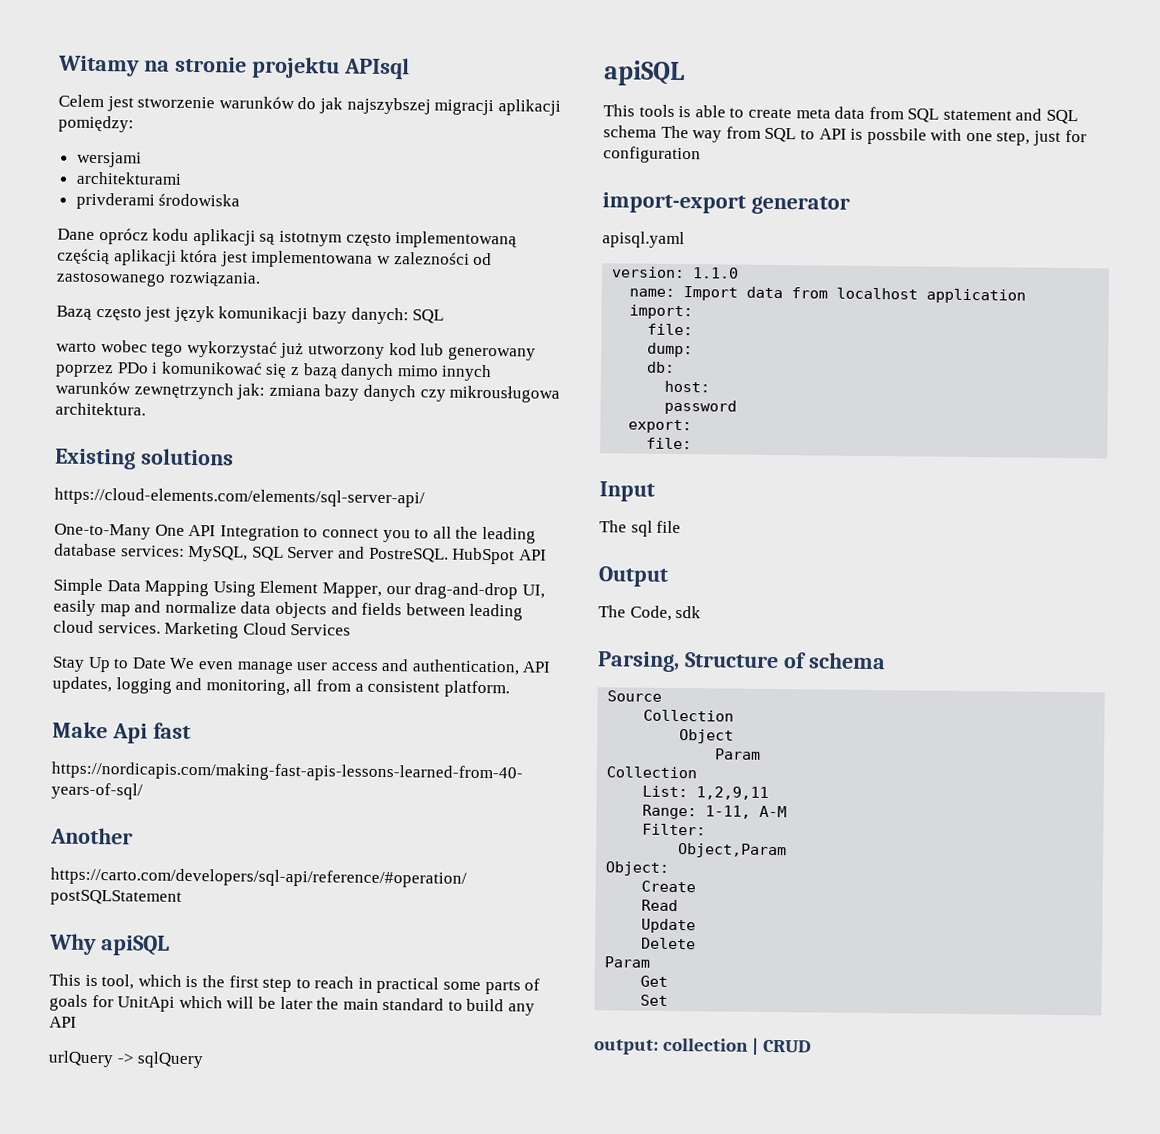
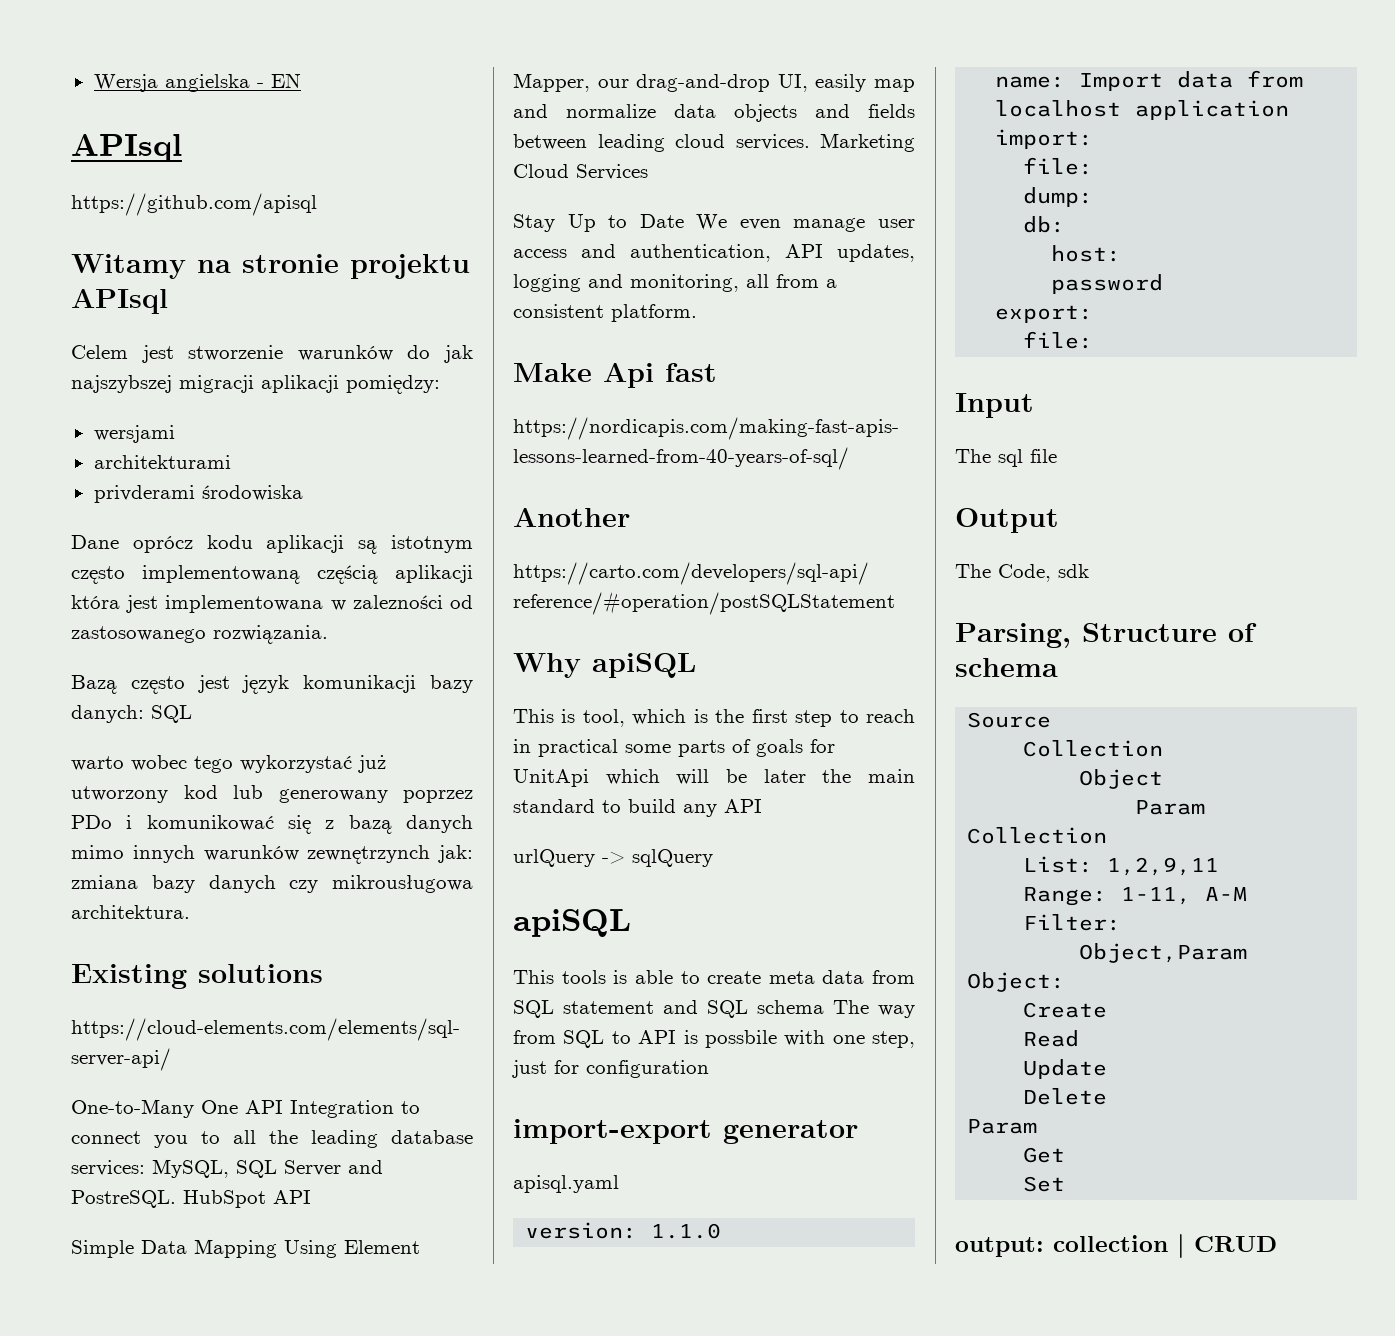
+ Wersja angielska - EN
+ APIsql
+ https://github.com/apisql

